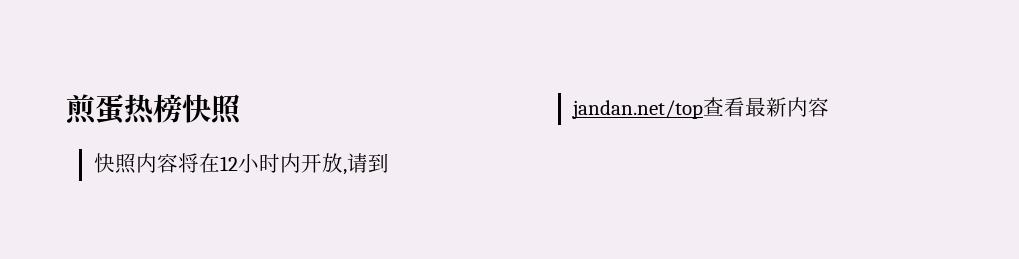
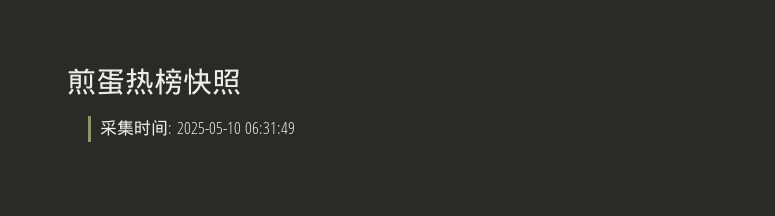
- 快照内容将在12小时内开放,请到jandan.net/top查看最新内容
+ 采集时间: 2025-05-10 06:31:49

